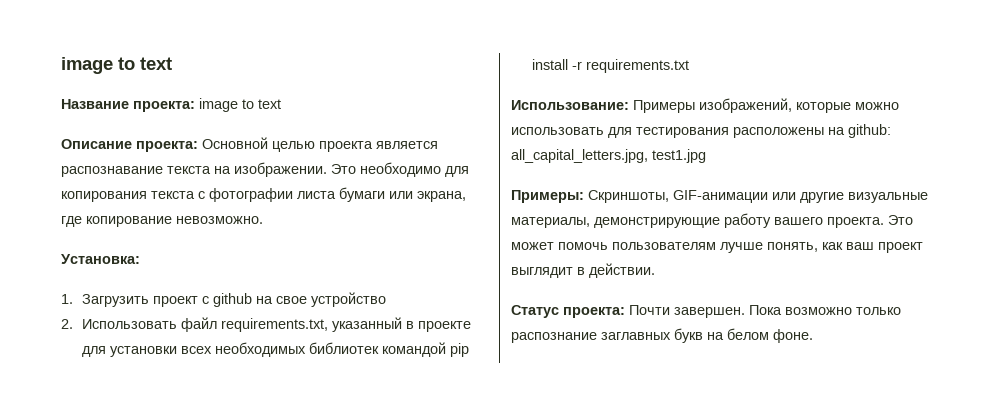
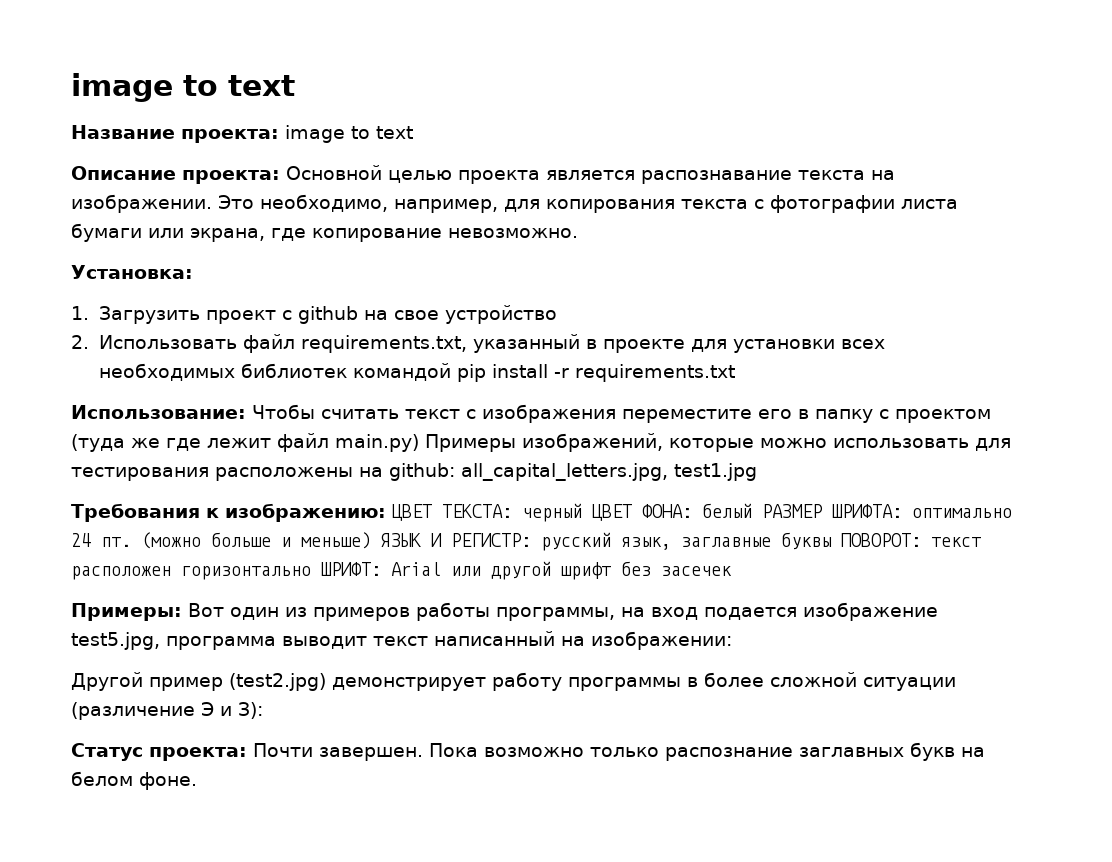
- Это необходимо для копирования текста с фотографии листа бумаги или экрана, где копирование невозможно.
+ Это необходимо, например, для копирования текста с фотографии листа бумаги или экрана, где копирование невозможно.
- Использование: Примеры изображений, которые можно использовать для тестирования расположены на github: all_capital_letters.jpg, test1.jpg
+ Использование: Чтобы считать текст с изображения переместите его в папку с проектом (туда же где лежит файл main.py) Примеры изображений, которые можно использовать для тестирования расположены на github: all_capital_letters.jpg, test1.jpg
- Примеры: Скриншоты, GIF-анимации или другие визуальные материалы, демонстрирующие работу вашего проекта. Это может помочь пользователям лучше понять, как ваш проект выглядит в действии.
+ Требования к изображению: ЦВЕТ ТЕКСТА: черный ЦВЕТ ФОНА: белый РАЗМЕР ШРИФТА: оптимально 24 пт. (можно больше и меньше) ЯЗЫК И РЕГИСТР: русский язык, заглавные буквы ПОВОРОТ: текст расположен горизонтально ШРИФТ: Arial или другой шрифт без засечек
+ Примеры: Вот один из примеров работы программы, на вход подается изображение test5.jpg, программа выводит текст написанный на изображении:
+ Другой пример (test2.jpg) демонстрирует работу программы в более сложной ситуации (различение Э и З):

